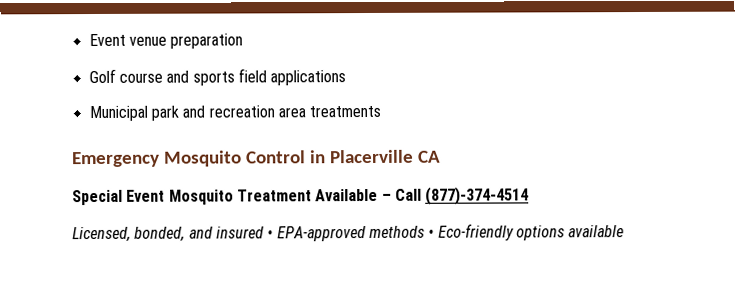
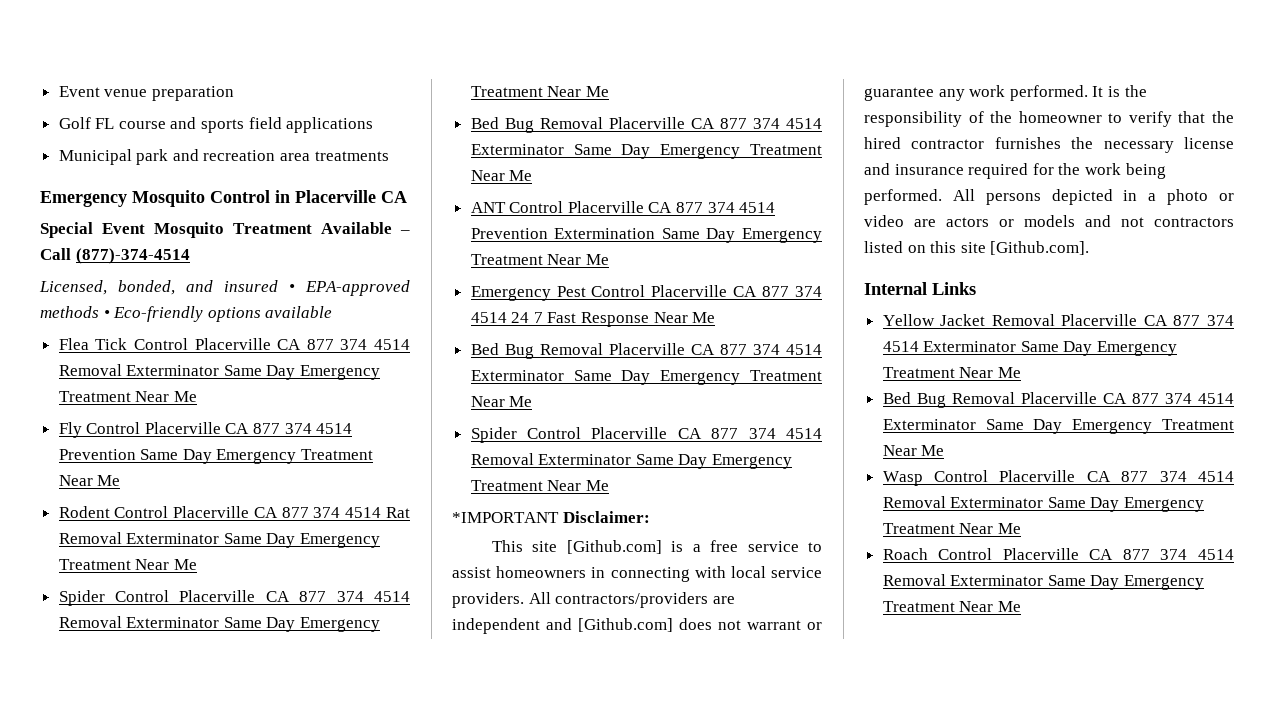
- Golf course and sports field applications
+ Golf FL course and sports field applications
+ Flea Tick Control Placerville CA 877 374 4514 Removal Exterminator Same Day Emergency Treatment Near Me
+ Fly Control Placerville CA 877 374 4514 Prevention Same Day Emergency Treatment Near Me
+ Rodent Control Placerville CA 877 374 4514 Rat Removal Exterminator Same Day Emergency Treatment Near Me
+ Spider Control Placerville CA 877 374 4514 Removal Exterminator Same Day Emergency Treatment Near Me
+ Bed Bug Removal Placerville CA 877 374 4514 Exterminator Same Day Emergency Treatment Near Me
+ ANT Control Placerville CA 877 374 4514 Prevention Extermination Same Day Emergency Treatment Near Me
+ Emergency Pest Control Placerville CA 877 374 4514 24 7 Fast Response Near Me
+ Bed Bug Removal Placerville CA 877 374 4514 Exterminator Same Day Emergency Treatment Near Me
+ Spider Control Placerville CA 877 374 4514 Removal Exterminator Same Day Emergency Treatment Near Me
+ *IMPORTANT Disclaimer:
+ This site [Github.com] is a free service to assist homeowners in connecting with local service providers. All contractors/providers are independent and [Github.com] does not warrant or guarantee any work performed. It is the responsibility of the homeowner to verify that the hired contractor furnishes the necessary license and insurance required for the work being performed. All persons depicted in a photo or video are actors or models and not contractors listed on this site [Github.com].
+ Internal Links
+ Yellow Jacket Removal Placerville CA 877 374 4514 Exterminator Same Day Emergency Treatment Near Me
+ Bed Bug Removal Placerville CA 877 374 4514 Exterminator Same Day Emergency Treatment Near Me
+ Wasp Control Placerville CA 877 374 4514 Removal Exterminator Same Day Emergency Treatment Near Me
+ Roach Control Placerville CA 877 374 4514 Removal Exterminator Same Day Emergency Treatment Near Me

